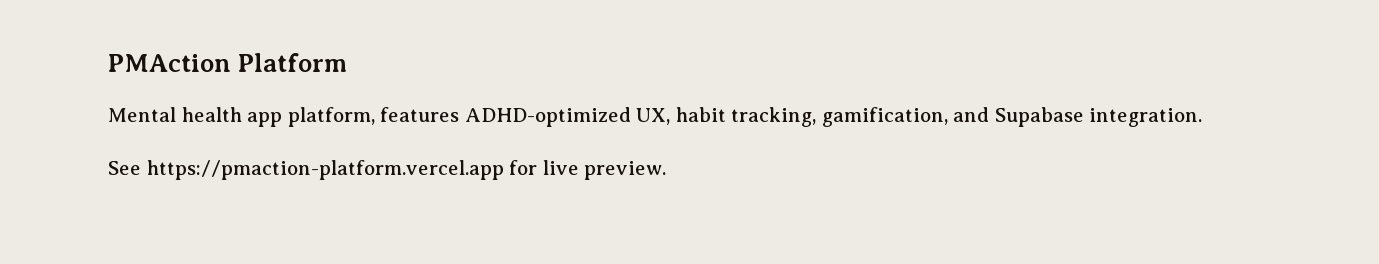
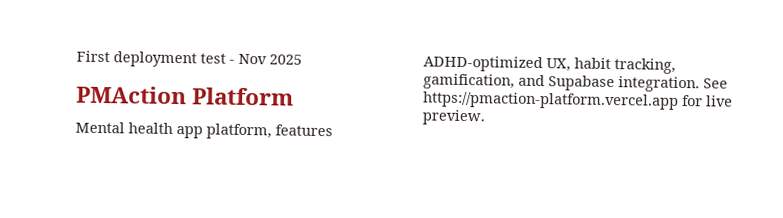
+ First deployment test - Nov 2025
- Mental health app platform, features ADHD-optimized UX, habit tracking, gamification, and Supabase integration.
- See https://pmaction-platform.vercel.app for live preview.
+ Mental health app platform, features ADHD-optimized UX, habit tracking, gamification, and Supabase integration. See https://pmaction-platform.vercel.app for live preview.

